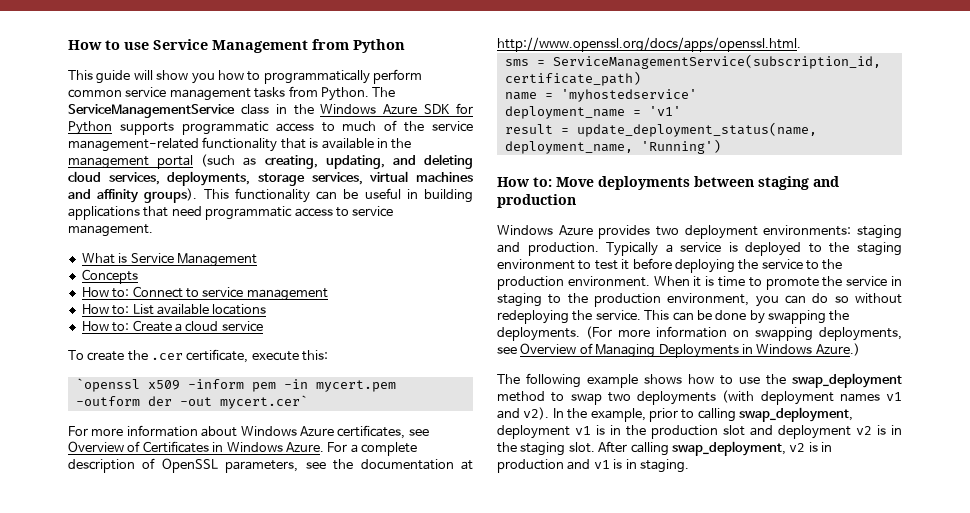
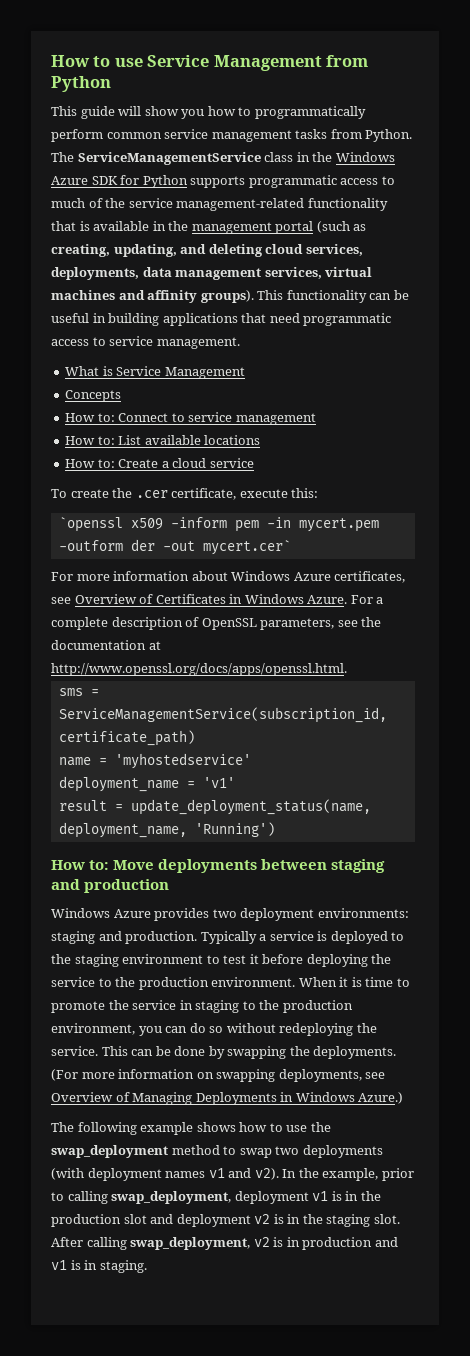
- The ServiceManagementService class in the Windows Azure SDK for Python supports programmatic access to much of the service management-related functionality that is available in the management portal (such as creating, updating, and deleting cloud services, deployments, storage services, virtual machines and affinity groups).
+ The ServiceManagementService class in the Windows Azure SDK for Python supports programmatic access to much of the service management-related functionality that is available in the management portal (such as creating, updating, and deleting cloud services, deployments, data management services, virtual machines and affinity groups).

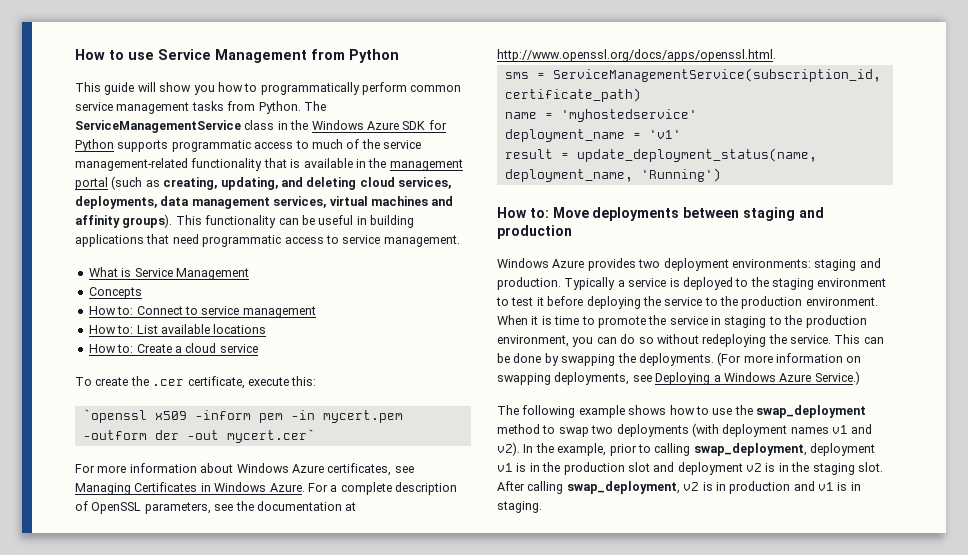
- For more information about Windows Azure certificates, see Overview of Certificates in Windows Azure.
+ For more information about Windows Azure certificates, see Managing Certificates in Windows Azure.
- (For more information on swapping deployments, see Overview of Managing Deployments in Windows Azure.)
+ (For more information on swapping deployments, see Deploying a Windows Azure Service.)

